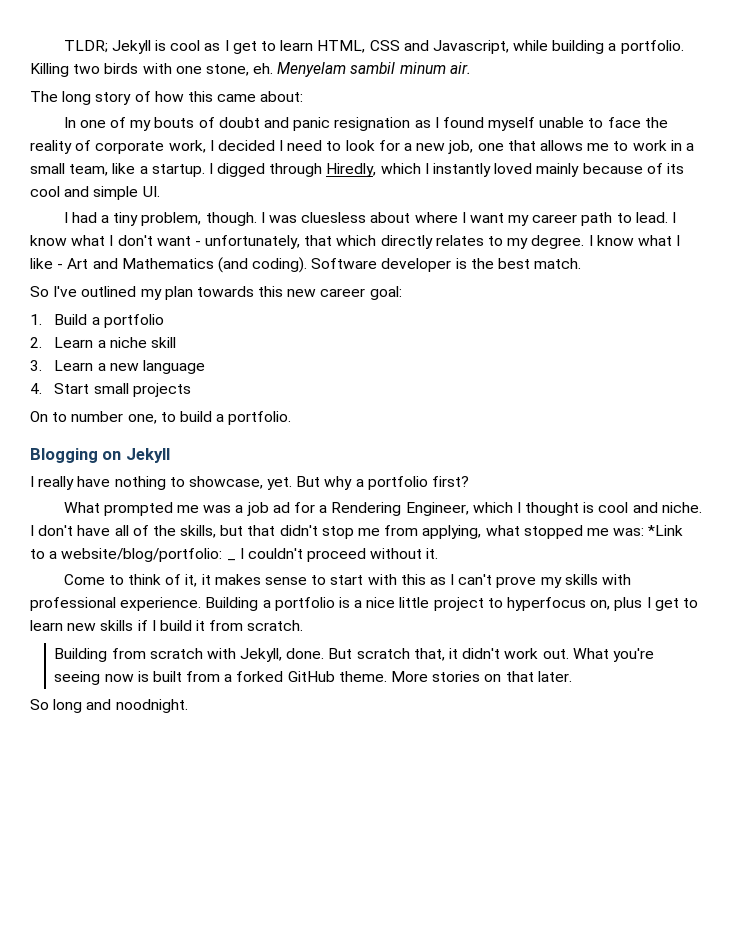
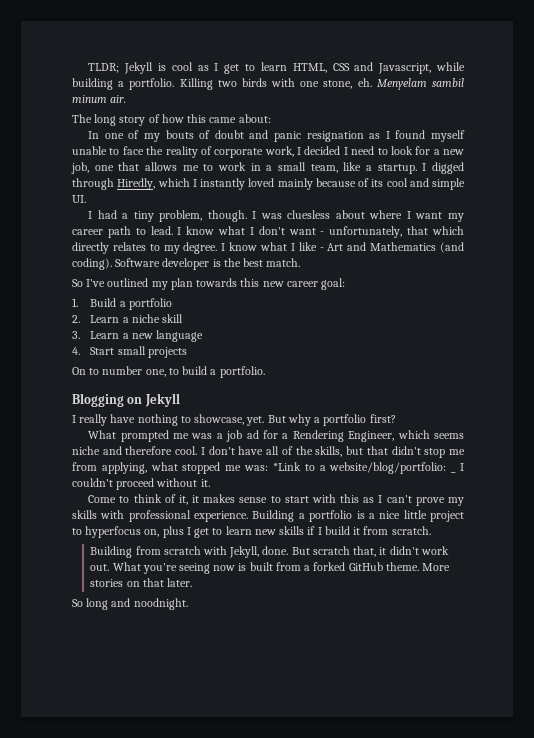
- What prompted me was a job ad for a Rendering Engineer, which I thought is cool and niche.
+ What prompted me was a job ad for a Rendering Engineer, which seems niche and therefore cool.

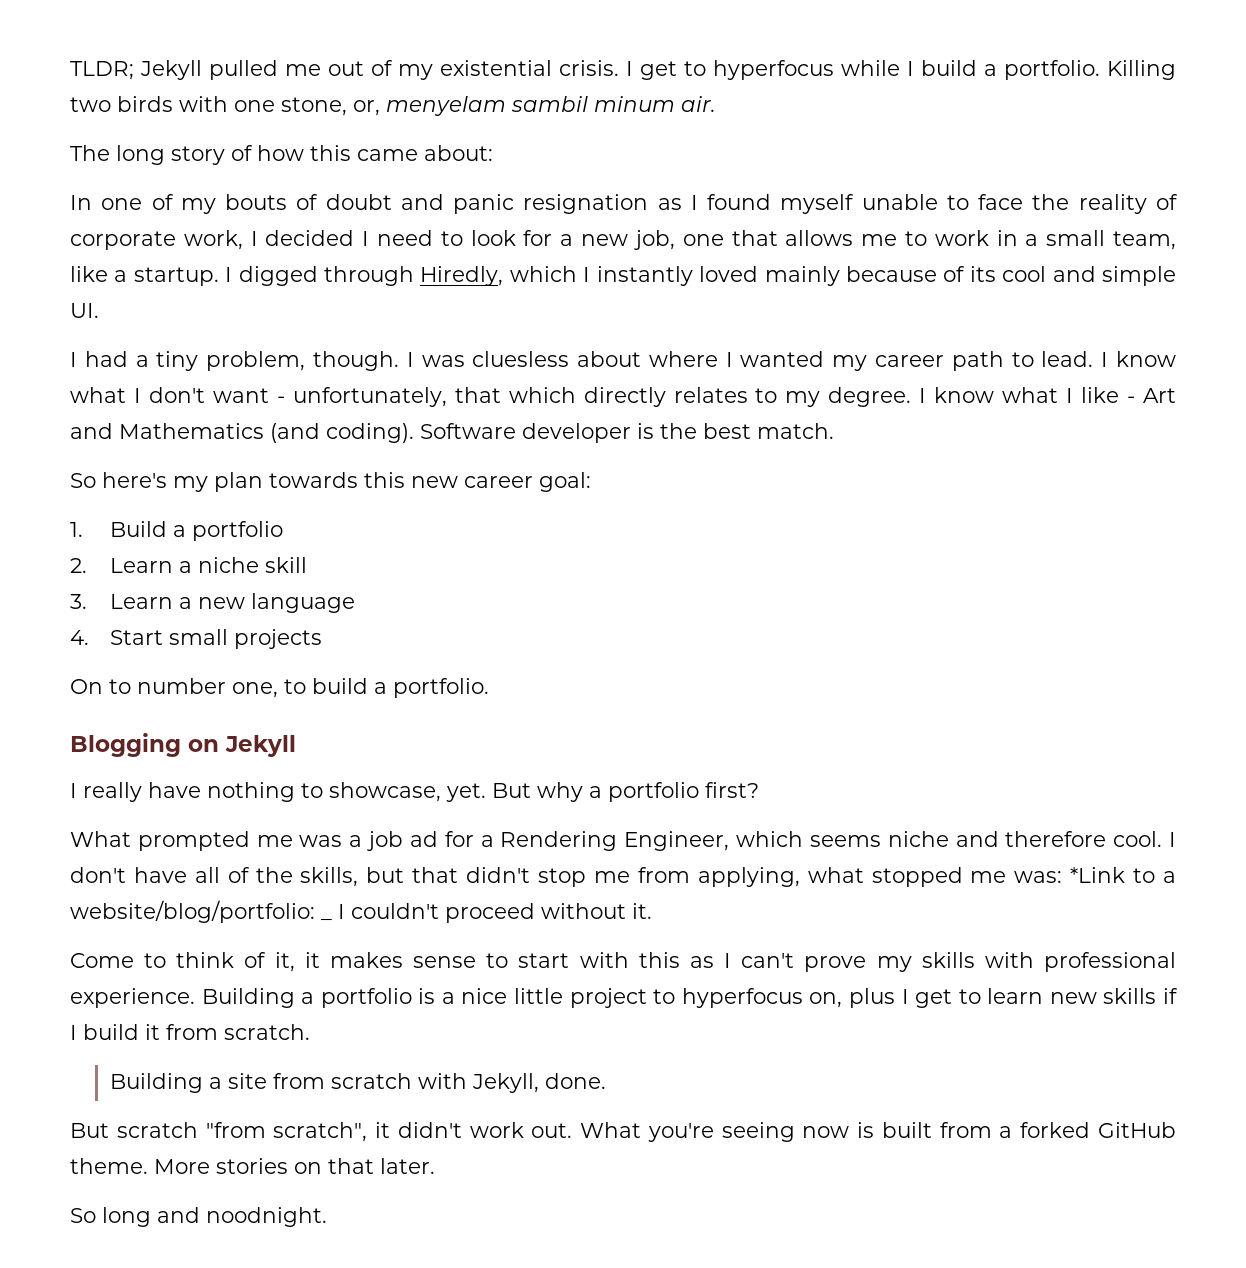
- TLDR; Jekyll is cool as I get to learn HTML, CSS and Javascript, while building a portfolio.
+ TLDR; Jekyll pulled me out of my existential crisis. I get to hyperfocus while I build a portfolio.
- Killing two birds with one stone, eh. Menyelam sambil minum air.
+ Killing two birds with one stone, or, menyelam sambil minum air.
- I was cluesless about where I want my career path to lead.
+ I was cluesless about where I wanted my career path to lead.
- So I've outlined my plan towards this new career goal:
+ So here's my plan towards this new career goal:
- Building from scratch with Jekyll, done. But scratch that, it didn't work out.
+ Building a site from scratch with Jekyll, done.
+ But scratch "from scratch", it didn't work out.

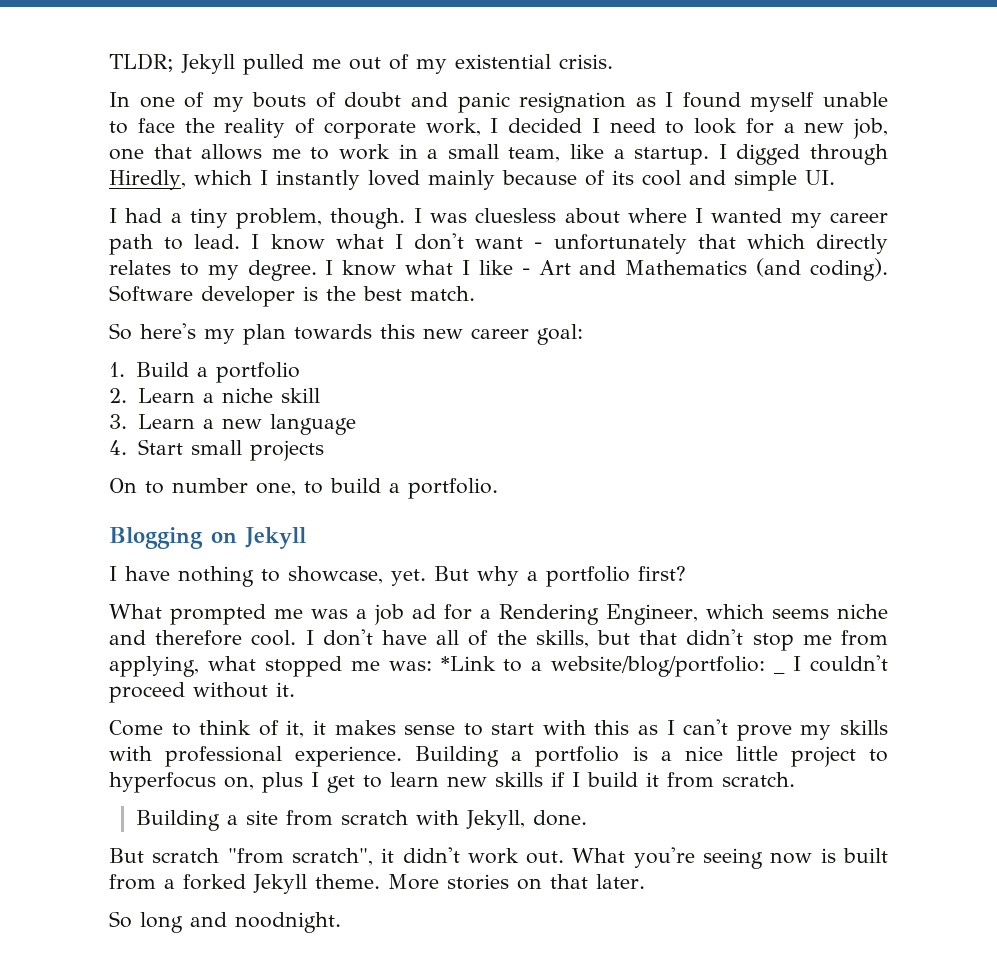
- I get to hyperfocus while I build a portfolio. Killing two birds with one stone, or, menyelam sambil minum air.
- The long story of how this came about:
- I know what I don't want - unfortunately, that which directly relates to my degree.
+ I know what I don't want - unfortunately that which directly relates to my degree.
- I really have nothing to showcase, yet.
+ I have nothing to showcase, yet.
- What you're seeing now is built from a forked GitHub theme.
+ What you're seeing now is built from a forked Jekyll theme.

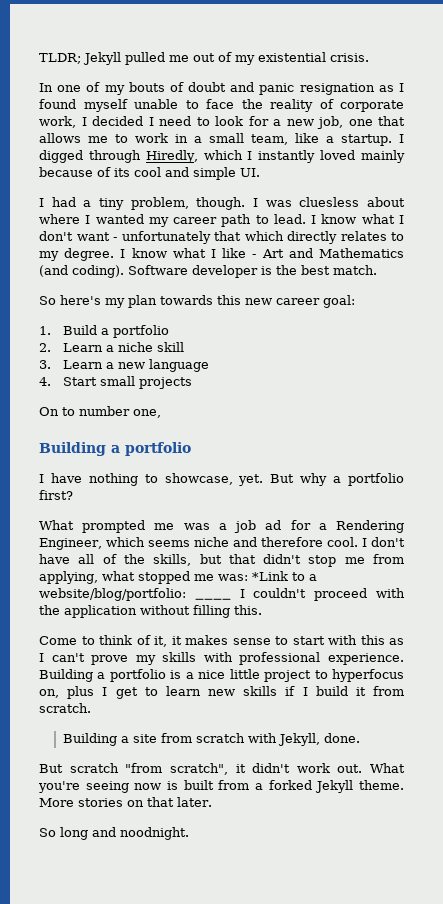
- On to number one, to build a portfolio.
- Blogging on Jekyll
+ On to number one,
+ Building a portfolio
- I don't have all of the skills, but that didn't stop me from applying, what stopped me was: *Link to a website/blog/portfolio: _ I couldn't proceed without it.
+ I don't have all of the skills, but that didn't stop me from applying, what stopped me was: *Link to a website/blog/portfolio: ____ I couldn't proceed with the application without filling this.

